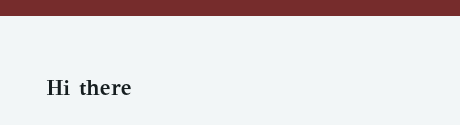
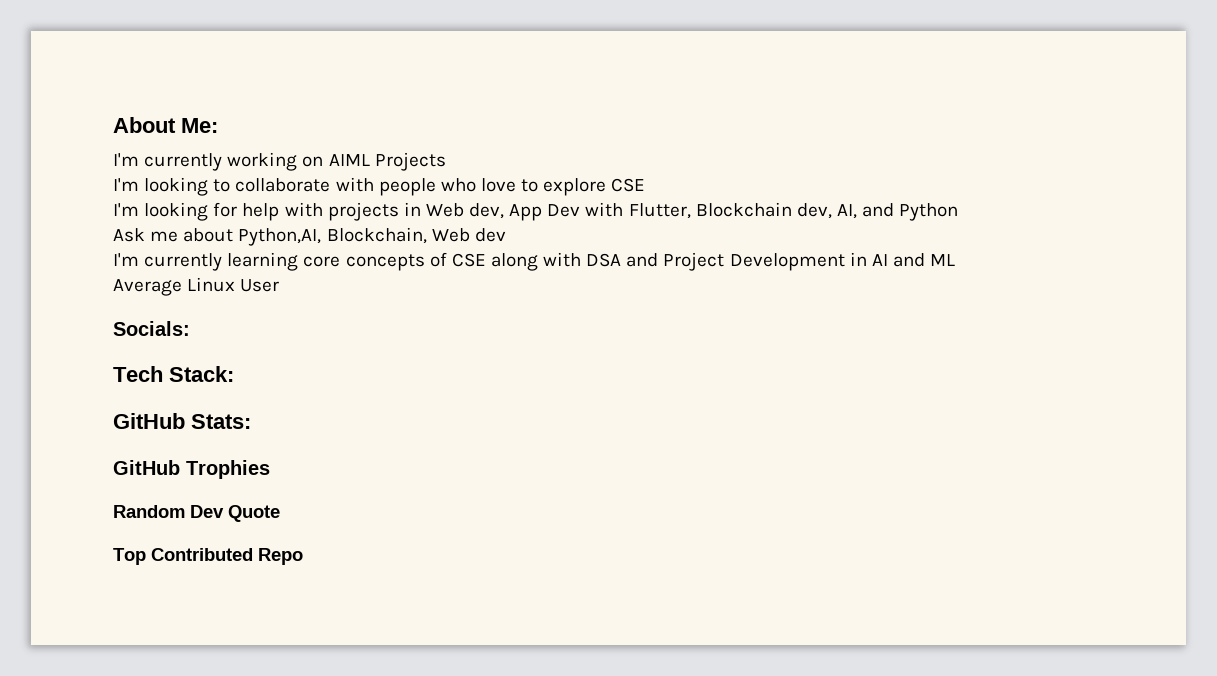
- Hi there
+ About Me:
+ I'm currently working on AIML Projects
+ I'm looking to collaborate with people who love to explore CSE
+ I'm looking for help with projects in Web dev, App Dev with Flutter, Blockchain dev, AI, and Python
+ Ask me about Python,AI, Blockchain, Web dev
+ I'm currently learning core concepts of CSE along with DSA and Project Development in AI and ML
+ Average Linux User
+ Socials:
+ Tech Stack:
+ GitHub Stats:
+ GitHub Trophies
+ Random Dev Quote
+ Top Contributed Repo

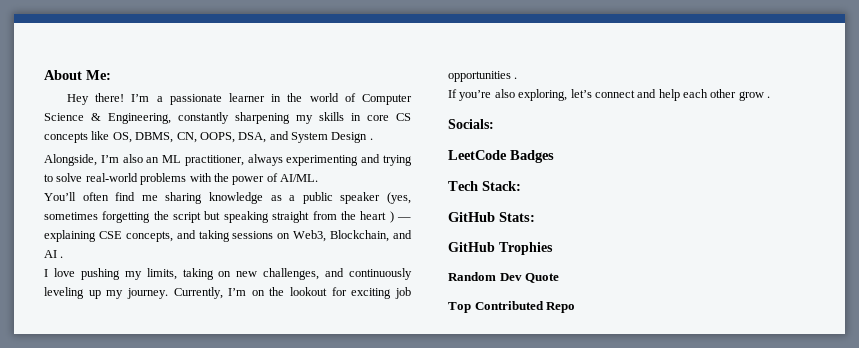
- I'm currently working on AIML Projects
- I'm looking to collaborate with people who love to explore CSE
- I'm looking for help with projects in Web dev, App Dev with Flutter, Blockchain dev, AI, and Python
- Ask me about Python,AI, Blockchain, Web dev
- I'm currently learning core concepts of CSE along with DSA and Project Development in AI and ML
- Average Linux User
+ Hey there! I’m a passionate learner in the world of Computer Science & Engineering, constantly sharpening my skills in core CS concepts like OS, DBMS, CN, OOPS, DSA, and System Design .
+ Alongside, I’m also an ML practitioner, always experimenting and trying to solve real-world problems with the power of AI/ML.
+ You’ll often find me sharing knowledge as a public speaker (yes, sometimes forgetting the script but speaking straight from the heart ) — explaining CSE concepts, and taking sessions on Web3, Blockchain, and AI .
+ I love pushing my limits, taking on new challenges, and continuously leveling up my journey. Currently, I’m on the lookout for exciting job opportunities .
+ If you’re also exploring, let’s connect and help each other grow .
+ LeetCode Badges

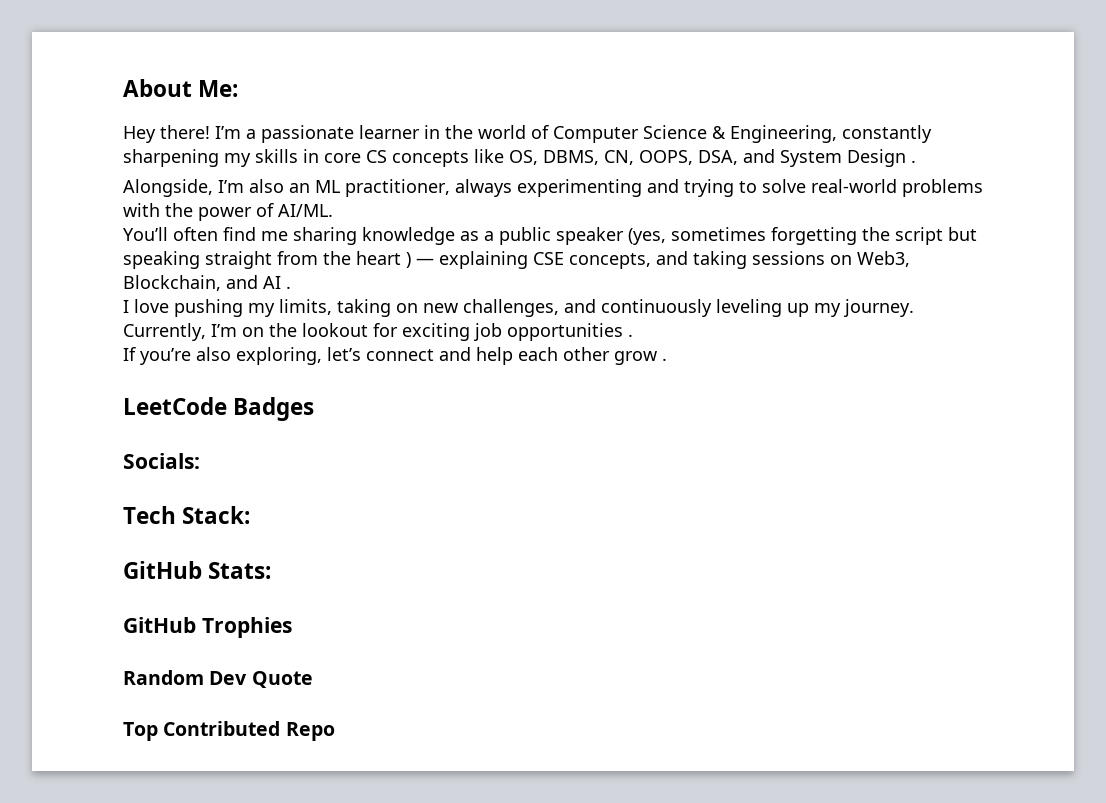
- Socials:
+ Socials:

